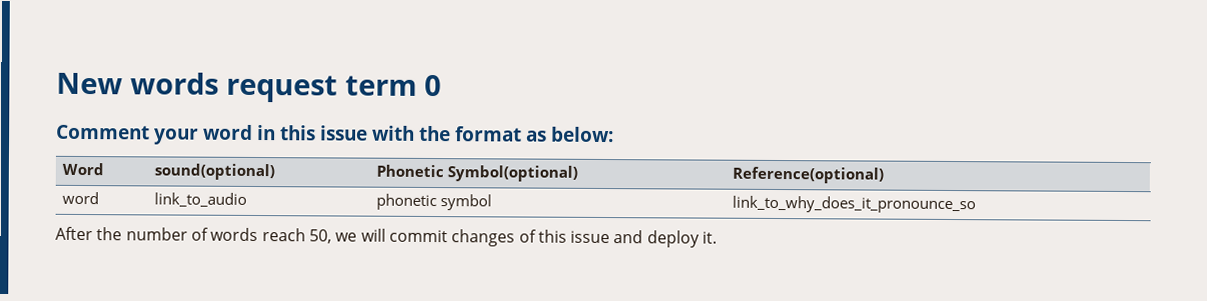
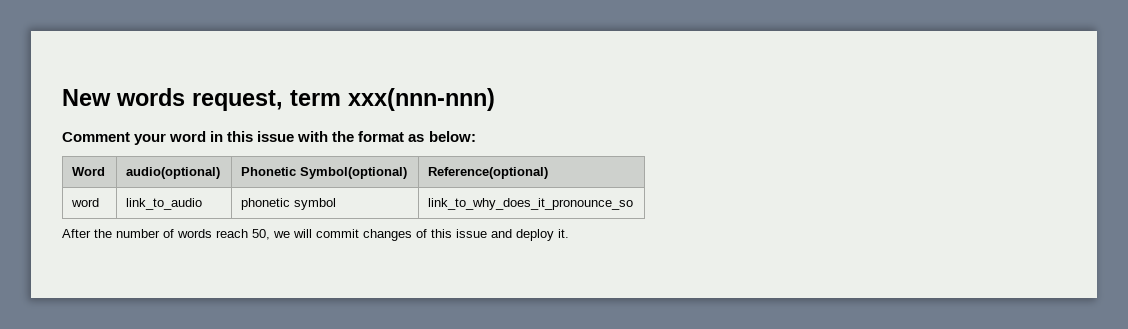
- New words request term 0
+ New words request, term xxx(nnn-nnn)
- Word | sound(optional) | Phonetic Symbol(optional) | Reference(optional)
+ Word | audio(optional) | Phonetic Symbol(optional) | Reference(optional)

